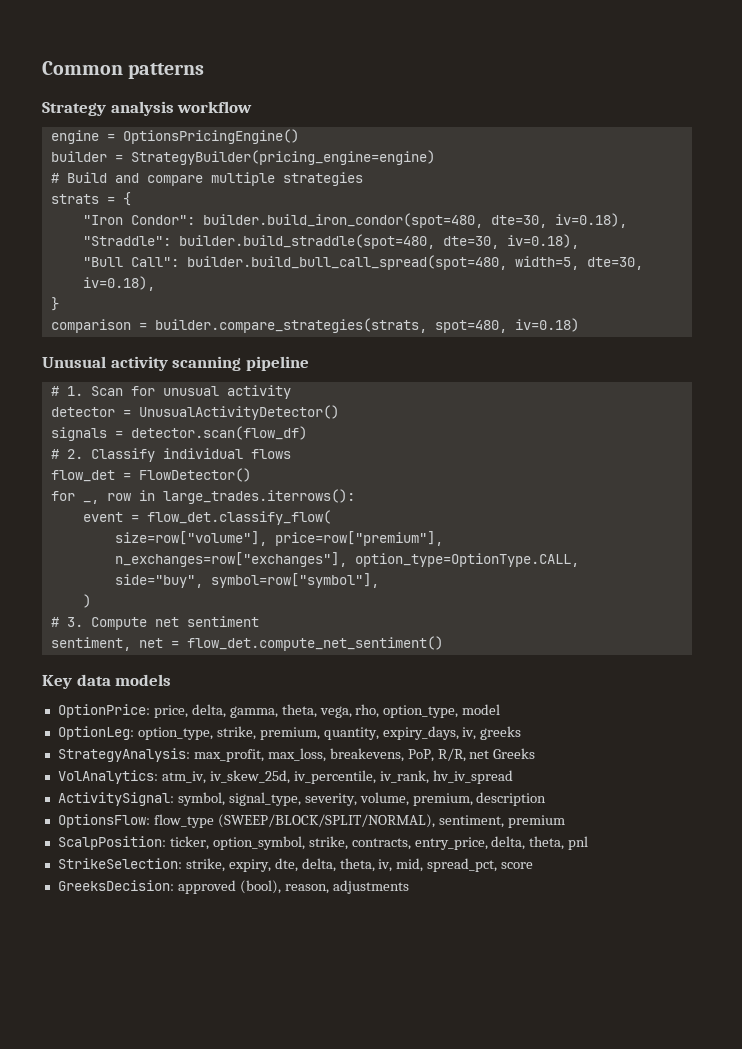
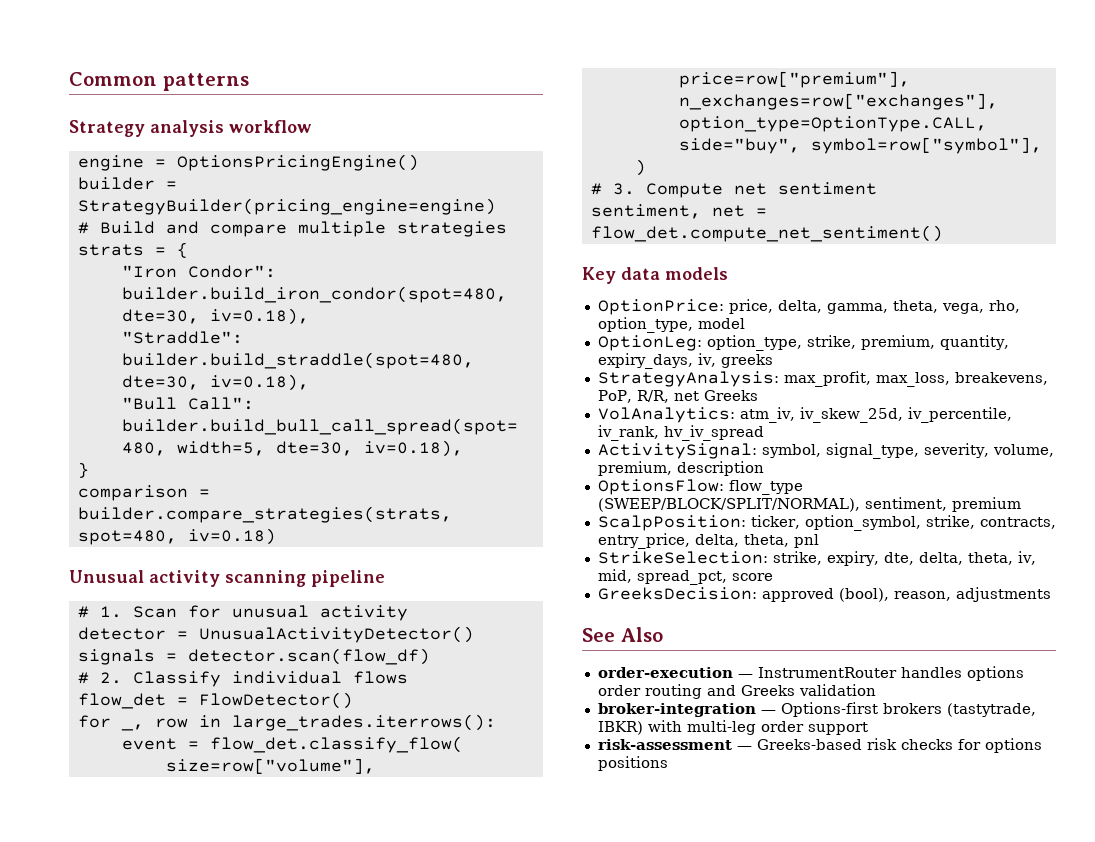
+ See Also
+ order-execution — InstrumentRouter handles options order routing and Greeks validation
+ broker-integration — Options-first brokers (tastytrade, IBKR) with multi-leg order support
+ risk-assessment — Greeks-based risk checks for options positions

